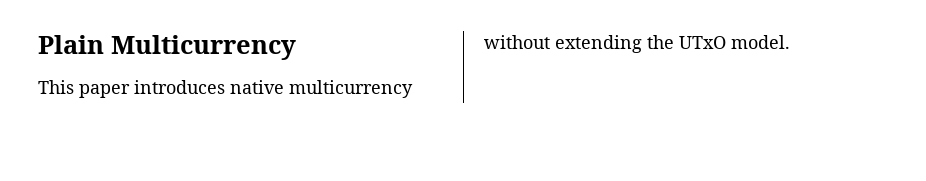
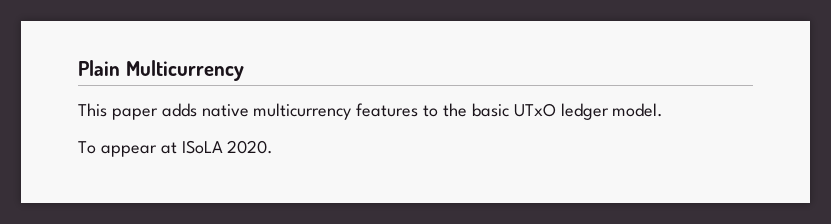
- This paper introduces native multicurrency without extending the UTxO model.
+ This paper adds native multicurrency features to the basic UTxO ledger model.
+ To appear at ISoLA 2020.

